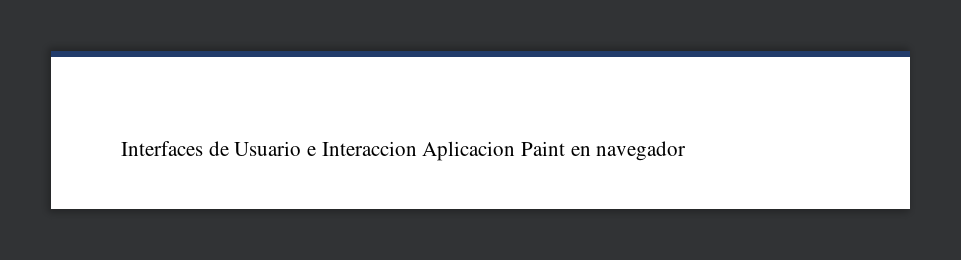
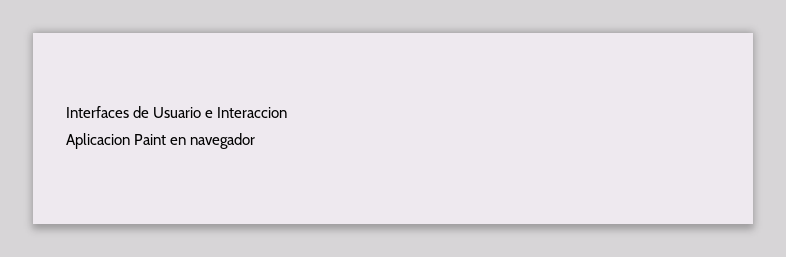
- Interfaces de Usuario e Interaccion Aplicacion Paint en navegador
+ Interfaces de Usuario e Interaccion
+ Aplicacion Paint en navegador

